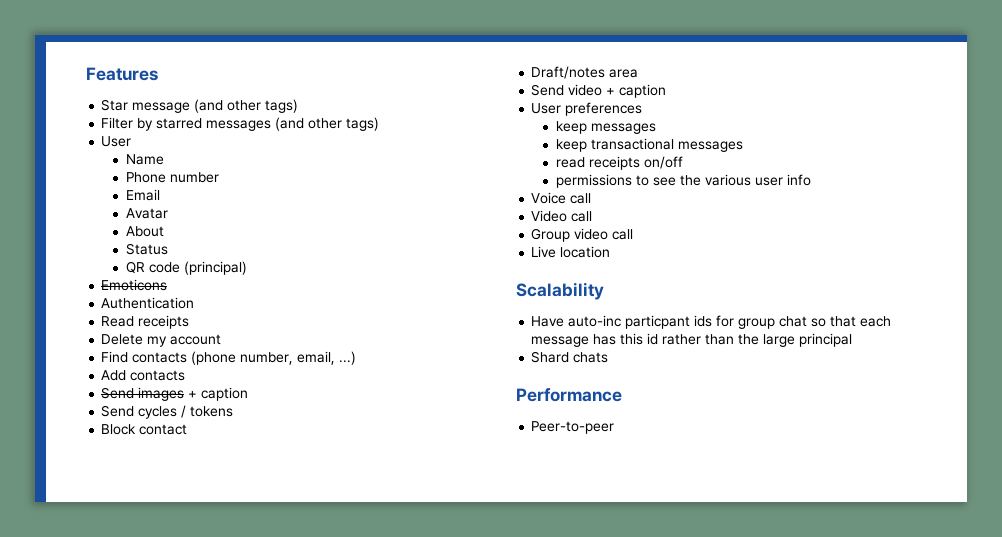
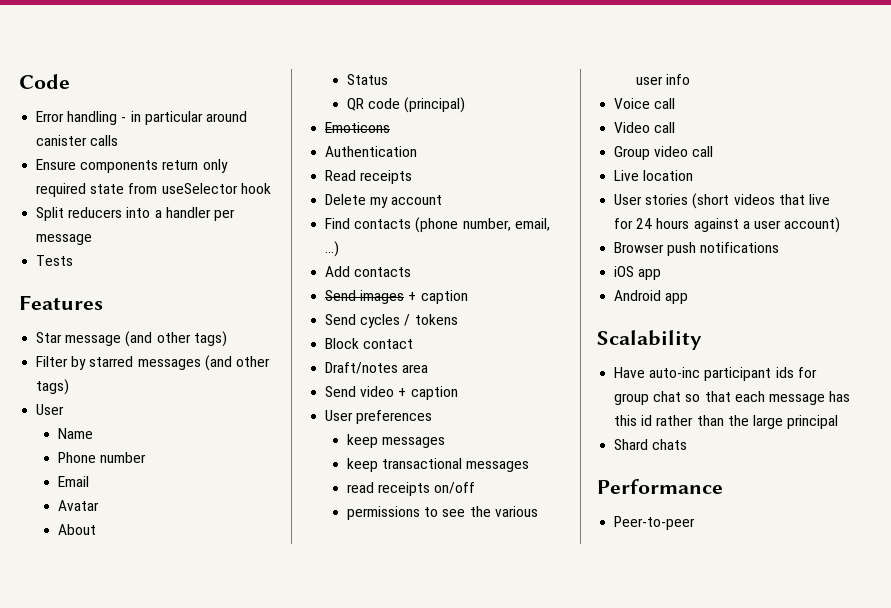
+ Code
+ Error handling - in particular around canister calls
+ Ensure components return only required state from useSelector hook
+ Split reducers into a handler per message
+ Tests
+ User stories (short videos that live for 24 hours against a user account)
+ Browser push notifications
+ iOS app
+ Android app
- Have auto-inc particpant ids for group chat so that each message has this id rather than the large principal
+ Have auto-inc participant ids for group chat so that each message has this id rather than the large principal

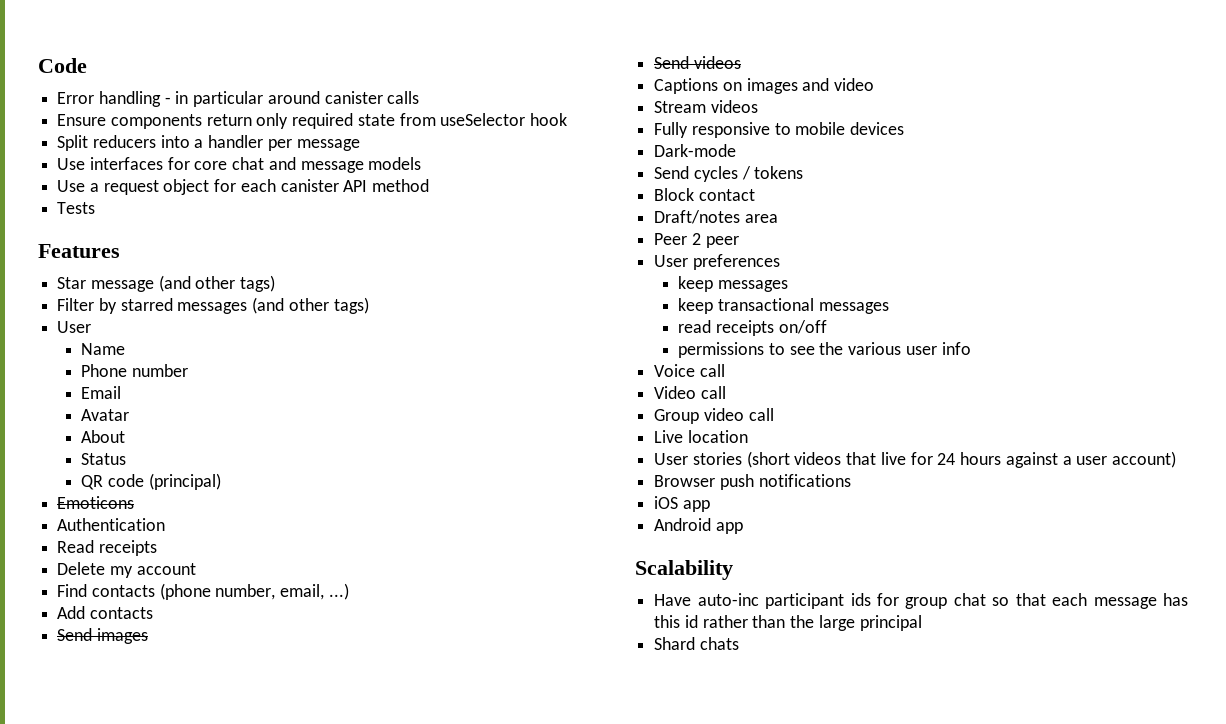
+ Use interfaces for core chat and message models
+ Use a request object for each canister API method
- Send images + caption
+ Send images
+ Send videos
+ Captions on images and video
+ Stream videos
+ Fully responsive to mobile devices
+ Dark-mode
- Send video + caption
+ Peer 2 peer
- Performance
- Peer-to-peer

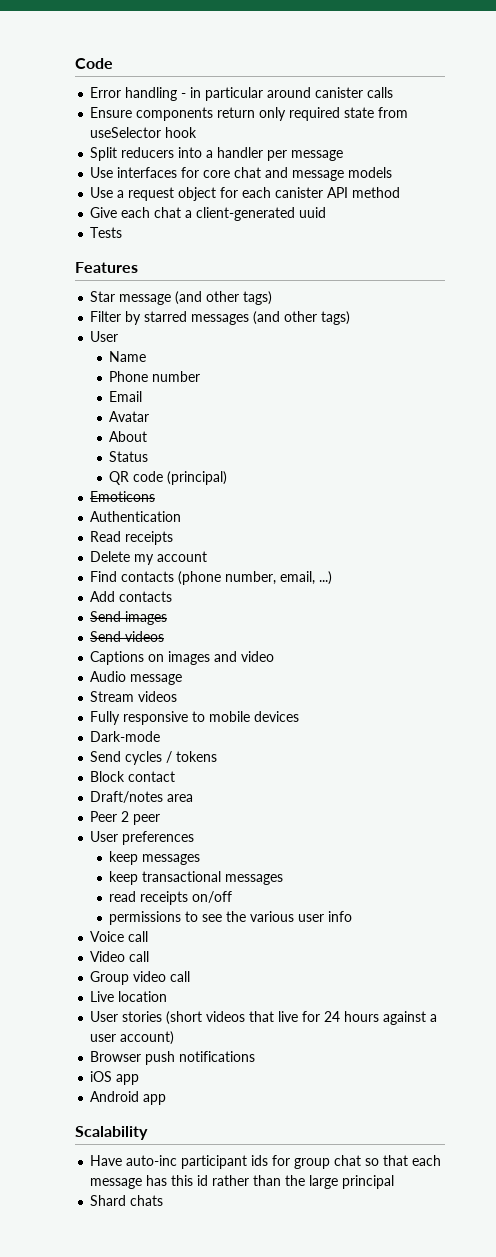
+ Give each chat a client-generated uuid
+ Audio message

